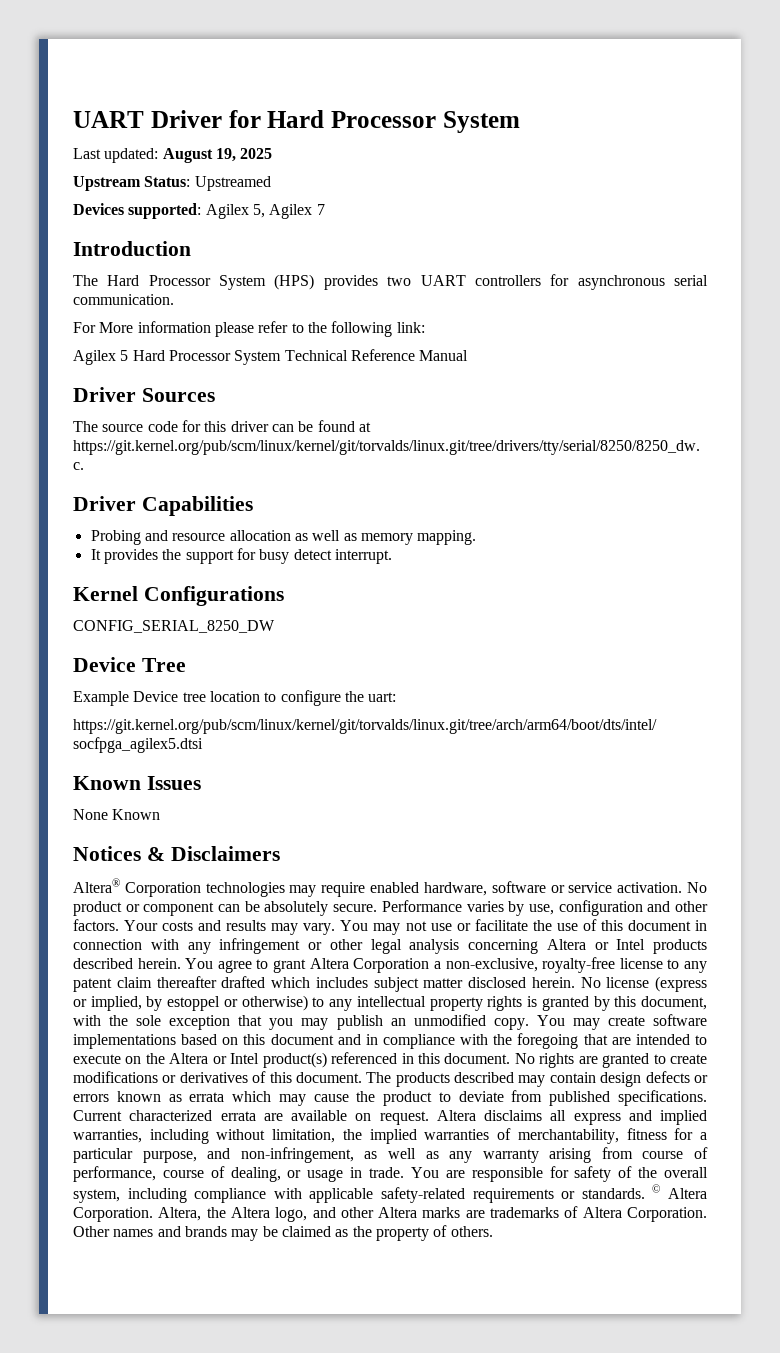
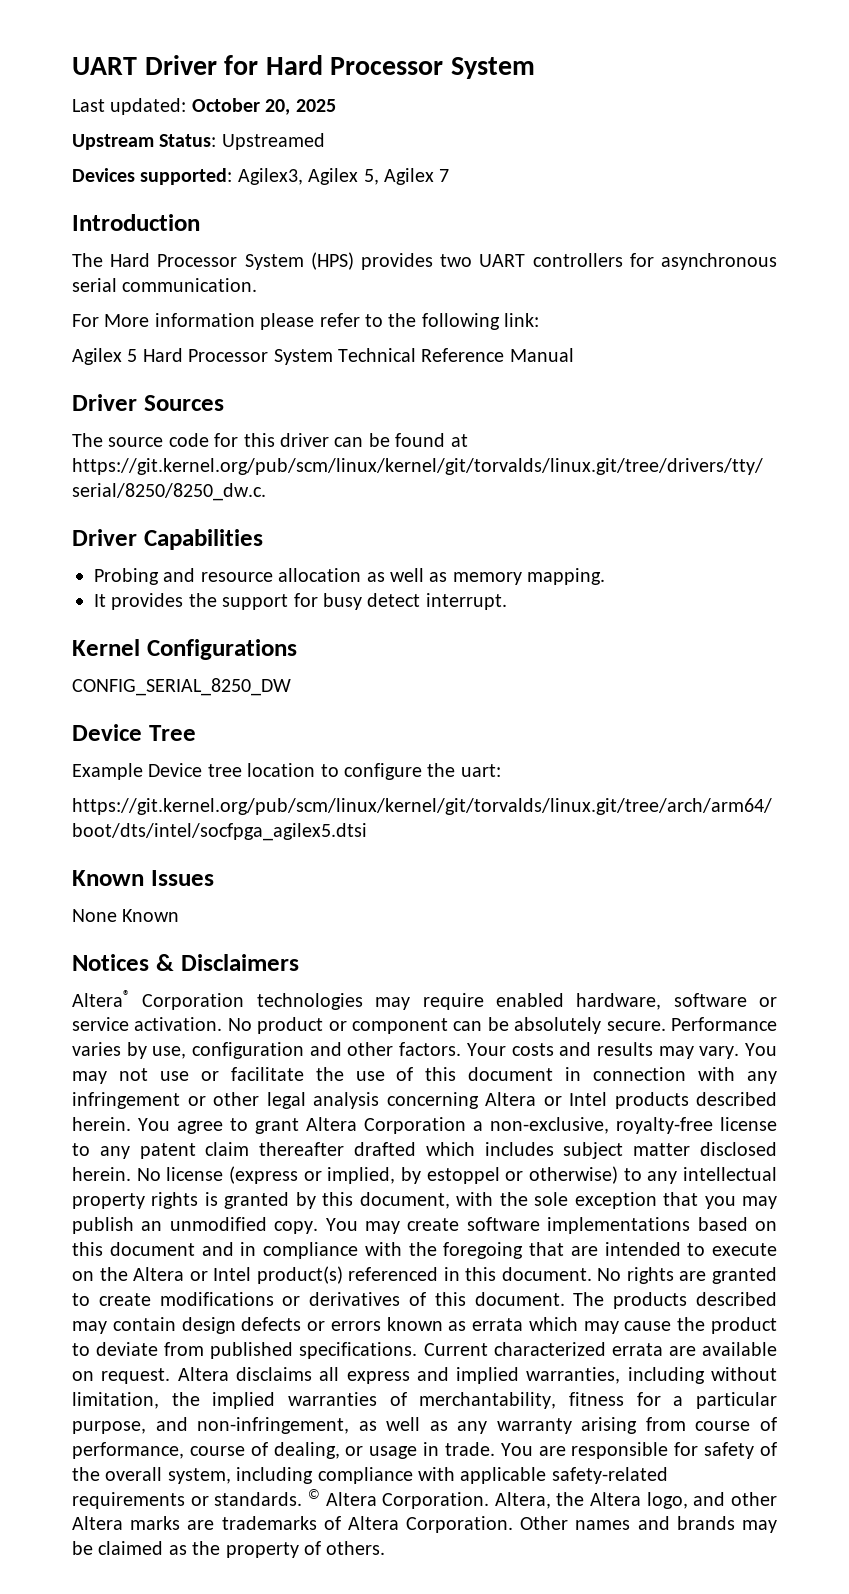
- Last updated: August 19, 2025
+ Last updated: October 20, 2025
- Devices supported: Agilex 5, Agilex 7
+ Devices supported: Agilex3, Agilex 5, Agilex 7

